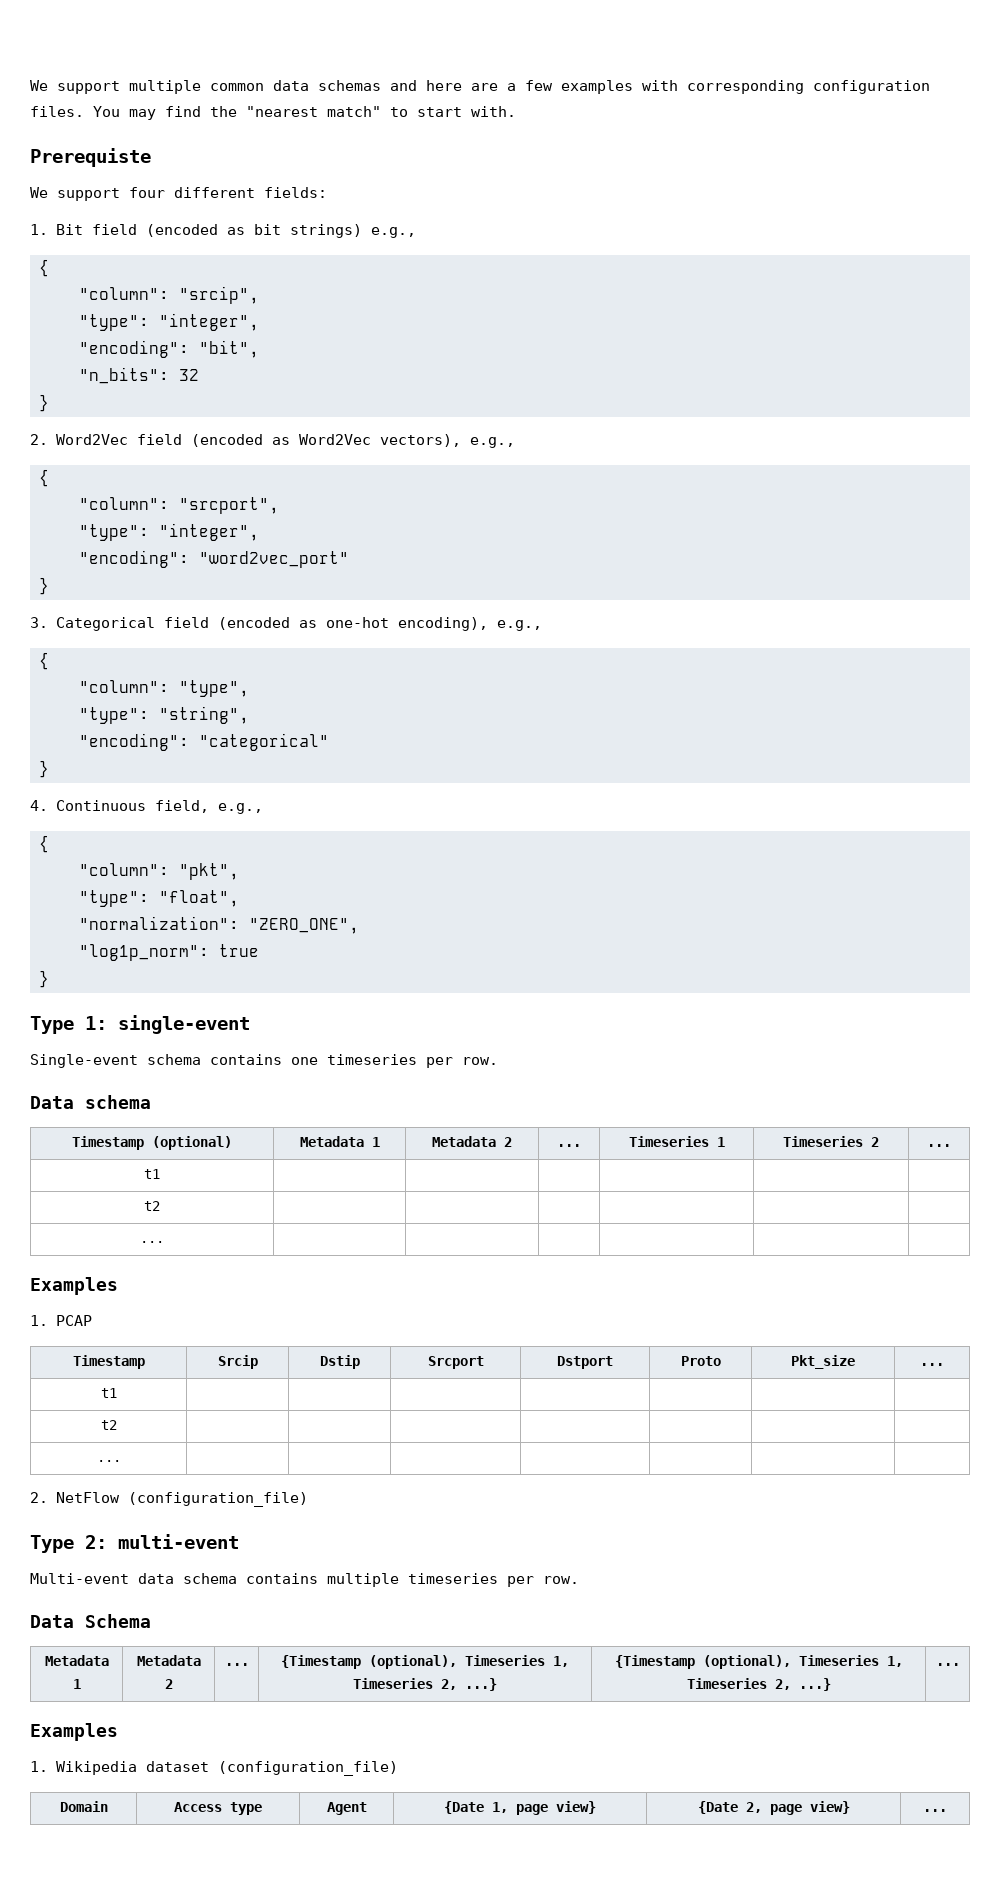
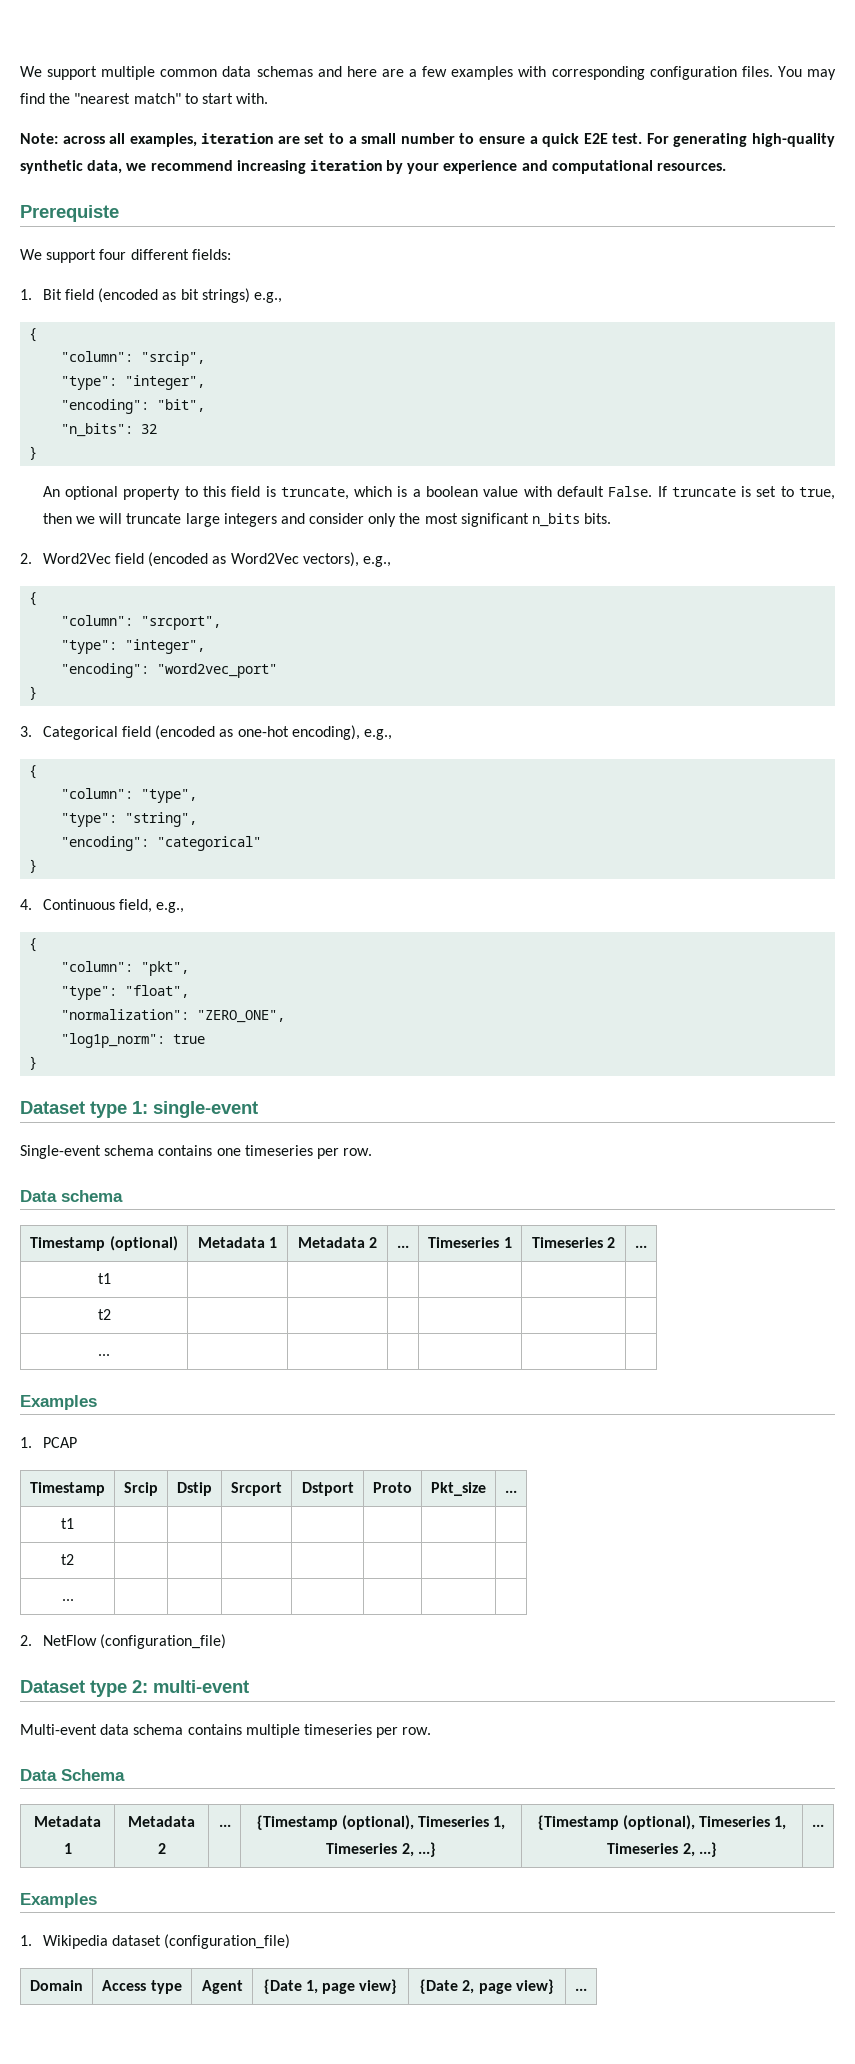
+ Note: across all examples, iteration are set to a small number to ensure a quick E2E test. For generating high-quality synthetic data, we recommend increasing iteration by your experience and computational resources.
+ An optional property to this field is truncate, which is a boolean value with default False. If truncate is set to true, then we will truncate large integers and consider only the most significant n_bits bits.
- Type 1: single-event
+ Dataset type 1: single-event
- Type 2: multi-event
+ Dataset type 2: multi-event

